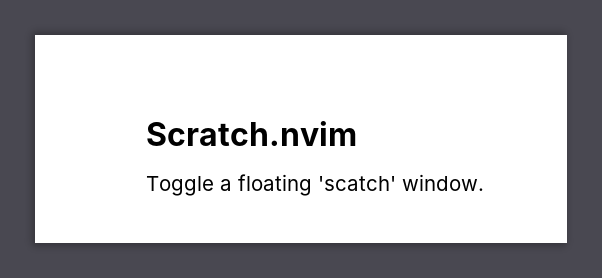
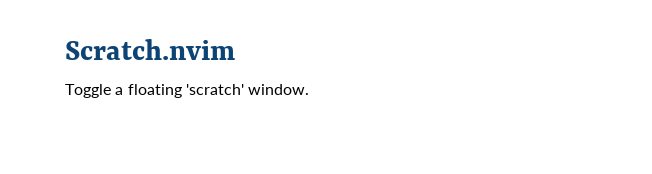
- Toggle a floating 'scatch' window.
+ Toggle a floating 'scratch' window.

